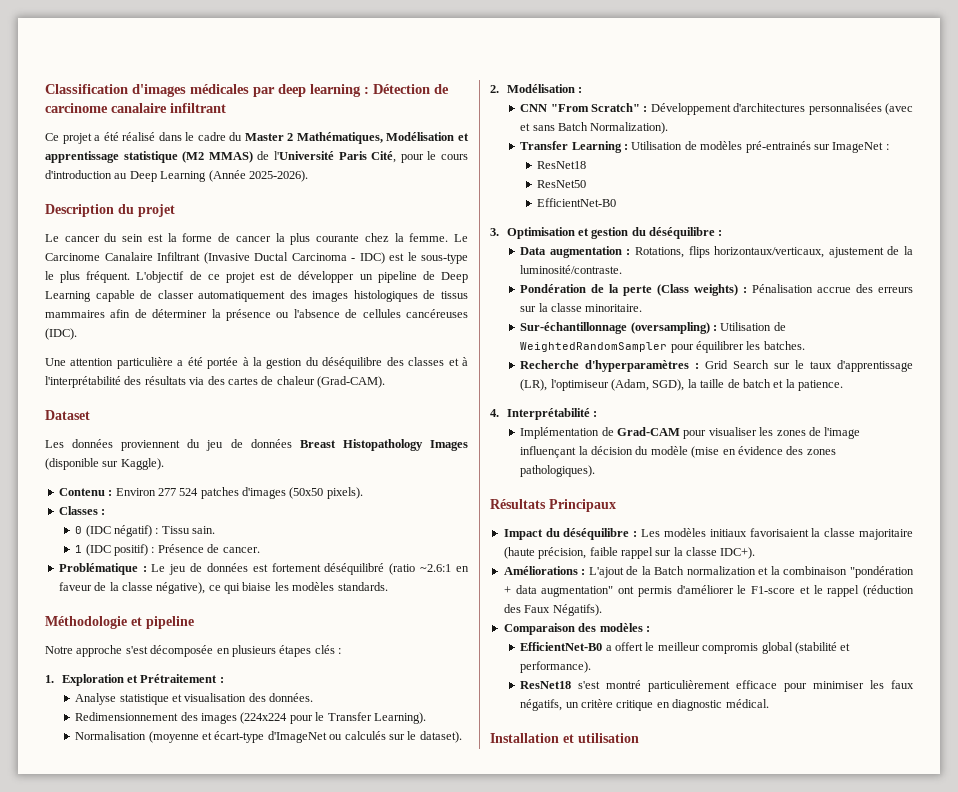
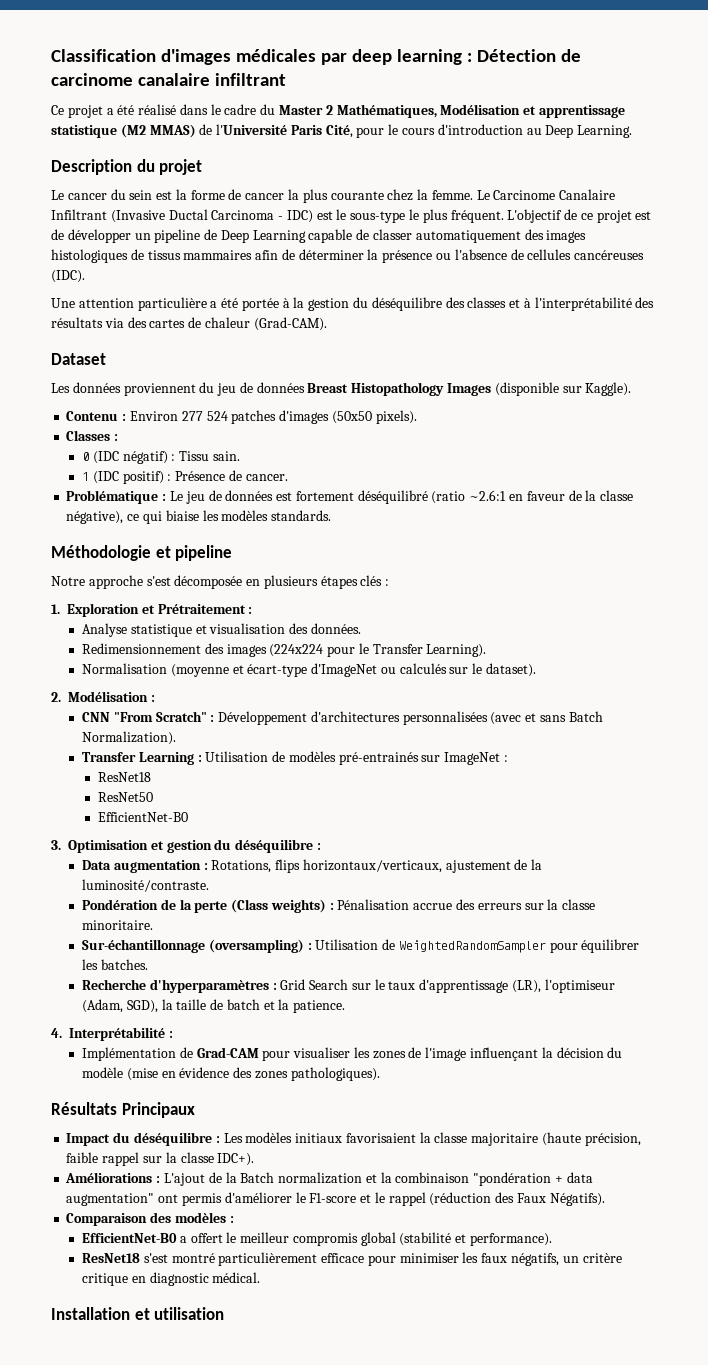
- Ce projet a été réalisé dans le cadre du Master 2 Mathématiques, Modélisation et apprentissage statistique (M2 MMAS) de l'Université Paris Cité, pour le cours d'introduction au Deep Learning (Année 2025-2026).
+ Ce projet a été réalisé dans le cadre du Master 2 Mathématiques, Modélisation et apprentissage statistique (M2 MMAS) de l'Université Paris Cité, pour le cours d'introduction au Deep Learning.

